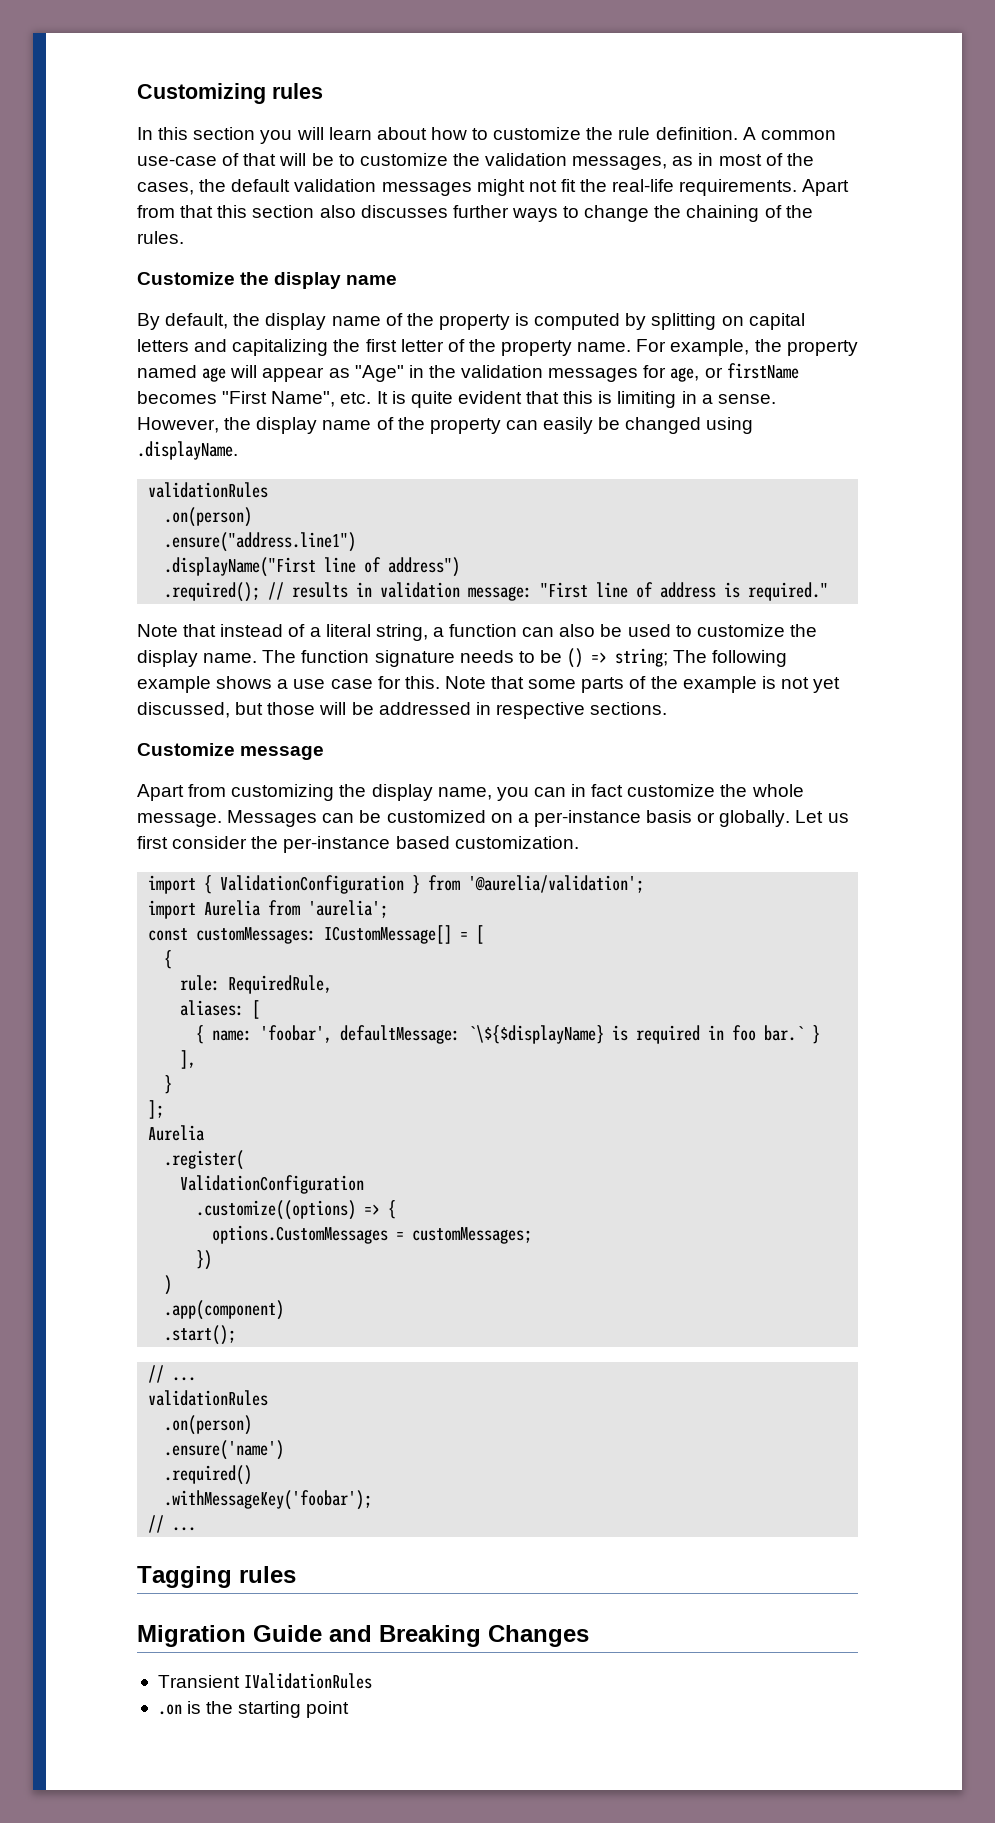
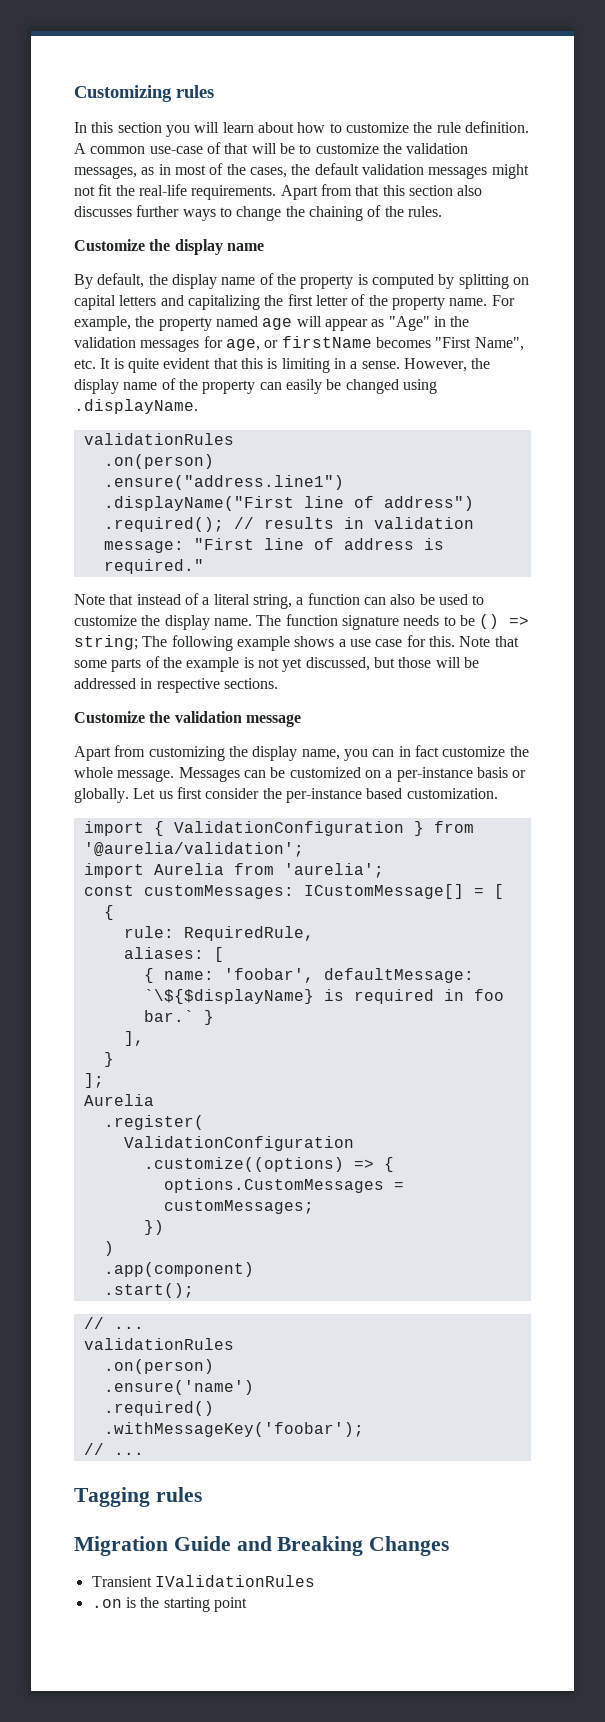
- Customize message
+ Customize the validation message

